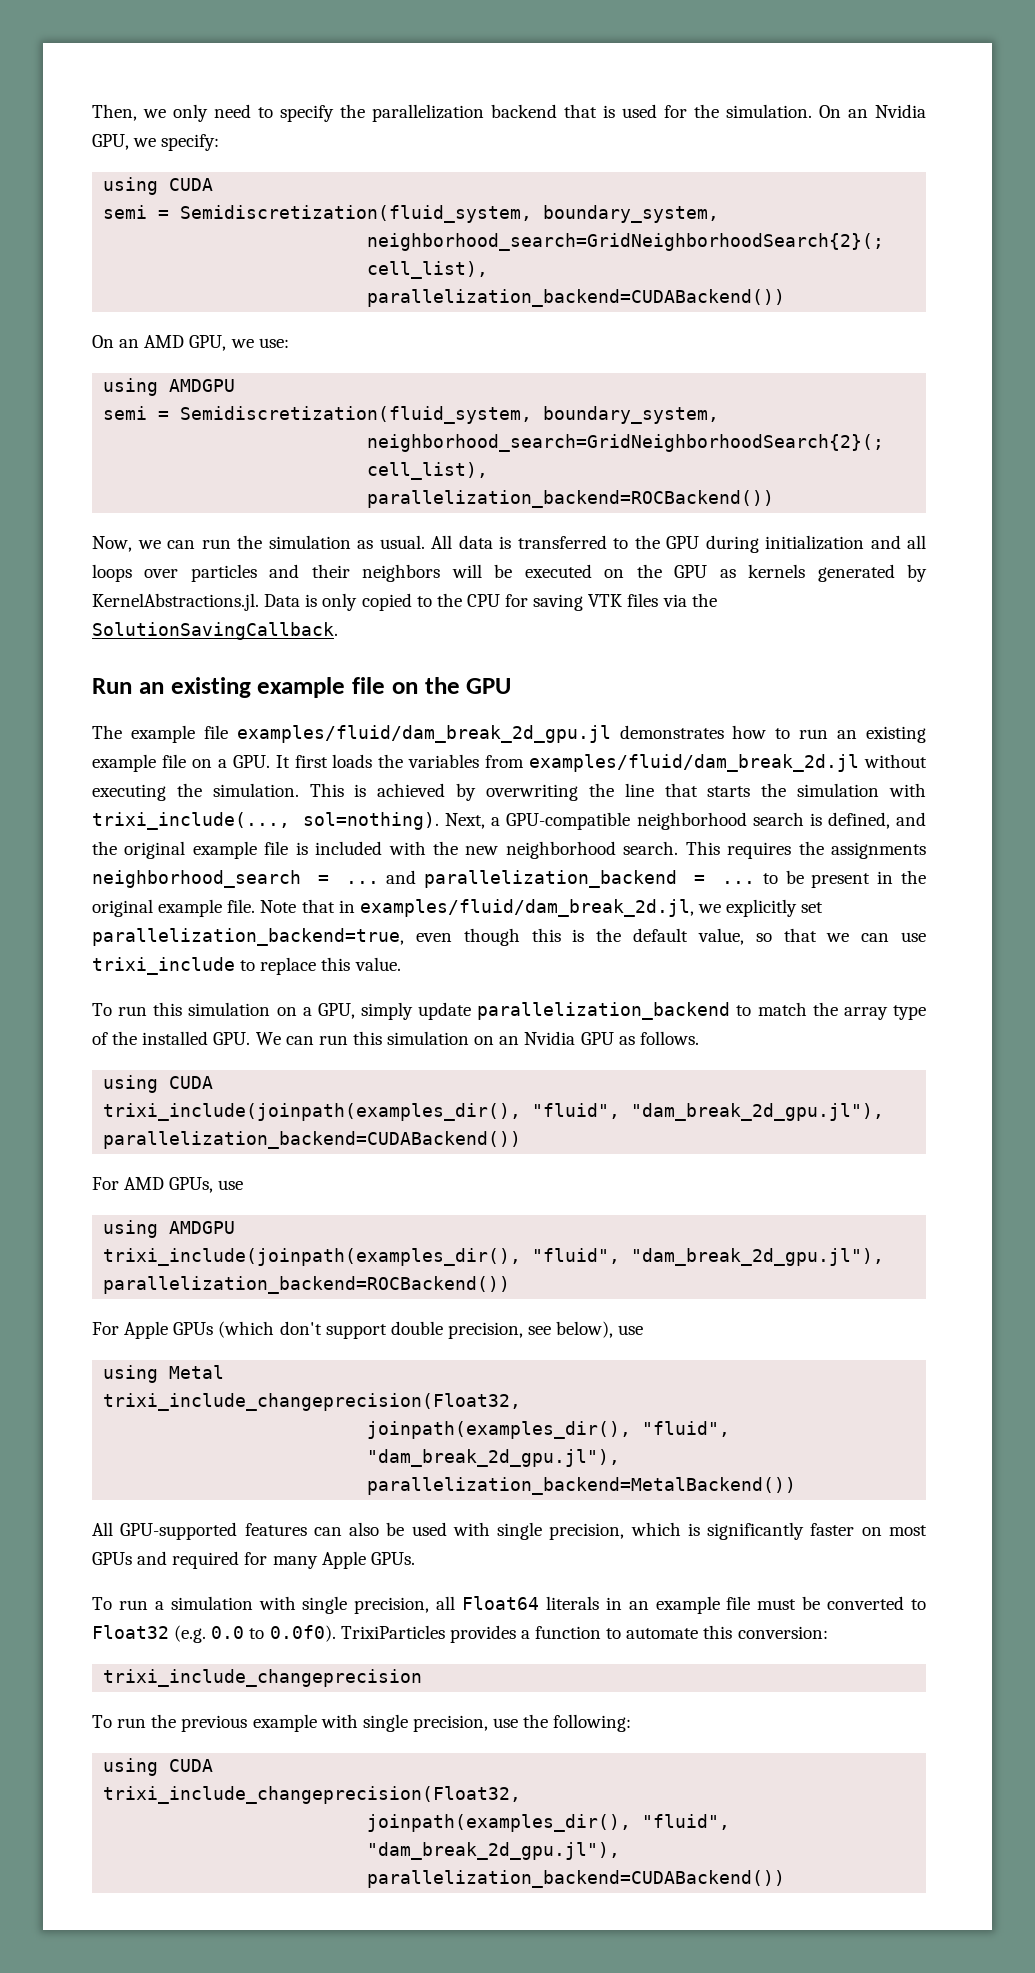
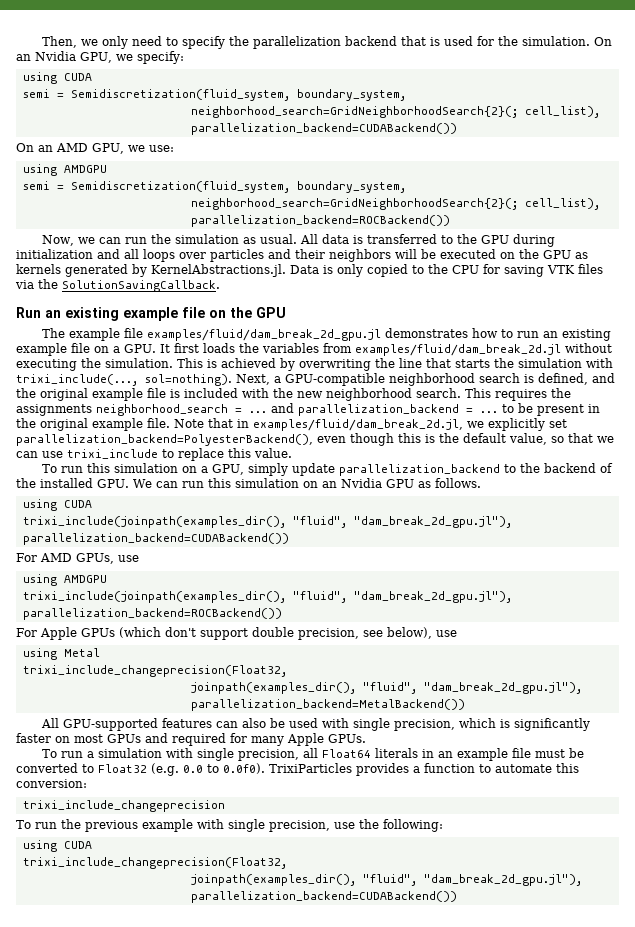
- Note that in examples/fluid/dam_break_2d.jl, we explicitly set parallelization_backend=true, even though this is the default value, so that we can use trixi_include to replace this value.
+ Note that in examples/fluid/dam_break_2d.jl, we explicitly set parallelization_backend=PolyesterBackend(), even though this is the default value, so that we can use trixi_include to replace this value.
- To run this simulation on a GPU, simply update parallelization_backend to match the array type of the installed GPU. We can run this simulation on an Nvidia GPU as follows.
+ To run this simulation on a GPU, simply update parallelization_backend to the backend of the installed GPU. We can run this simulation on an Nvidia GPU as follows.

